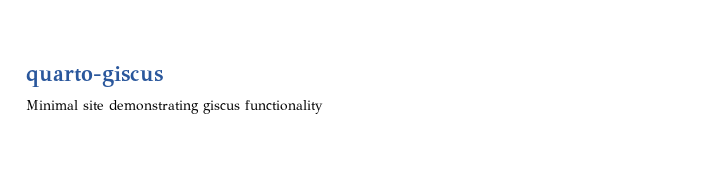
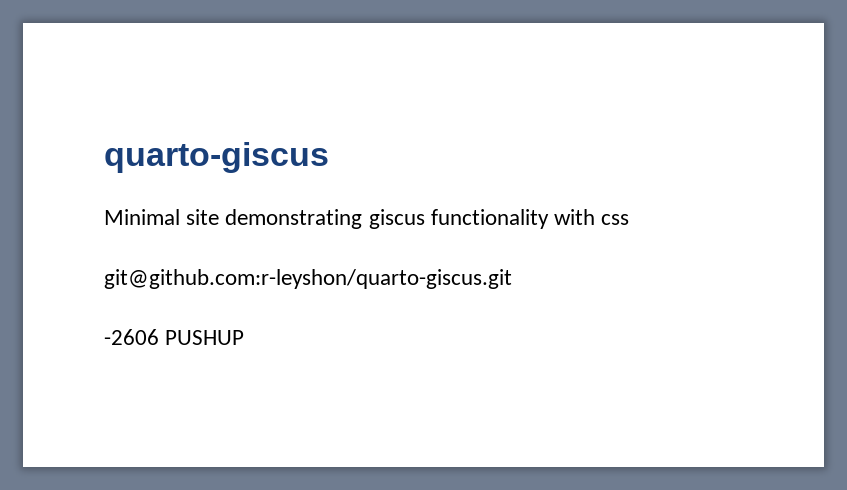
- Minimal site demonstrating giscus functionality
+ Minimal site demonstrating giscus functionality with css
+ git@github.com:r-leyshon/quarto-giscus.git
+ -2606 PUSHUP

